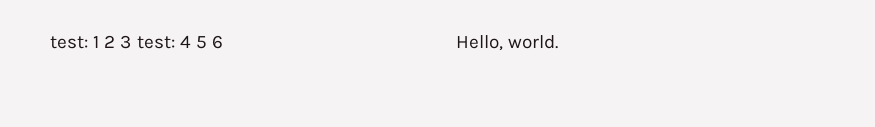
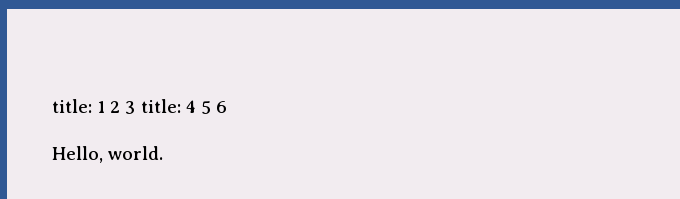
- test: 1 2 3 test: 4 5 6
+ title: 1 2 3 title: 4 5 6

